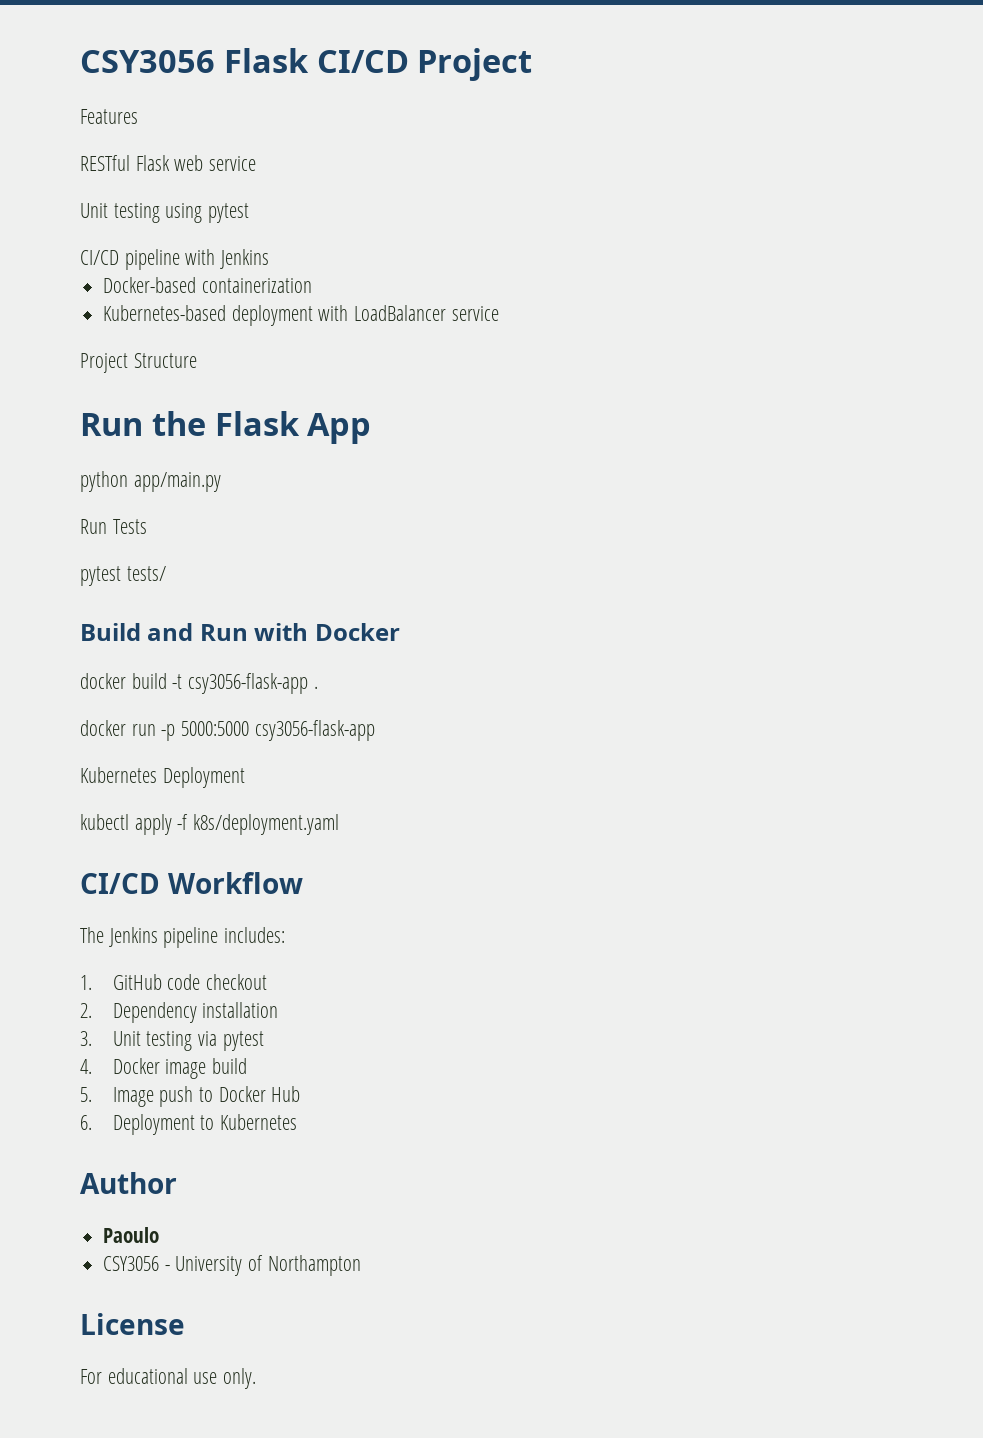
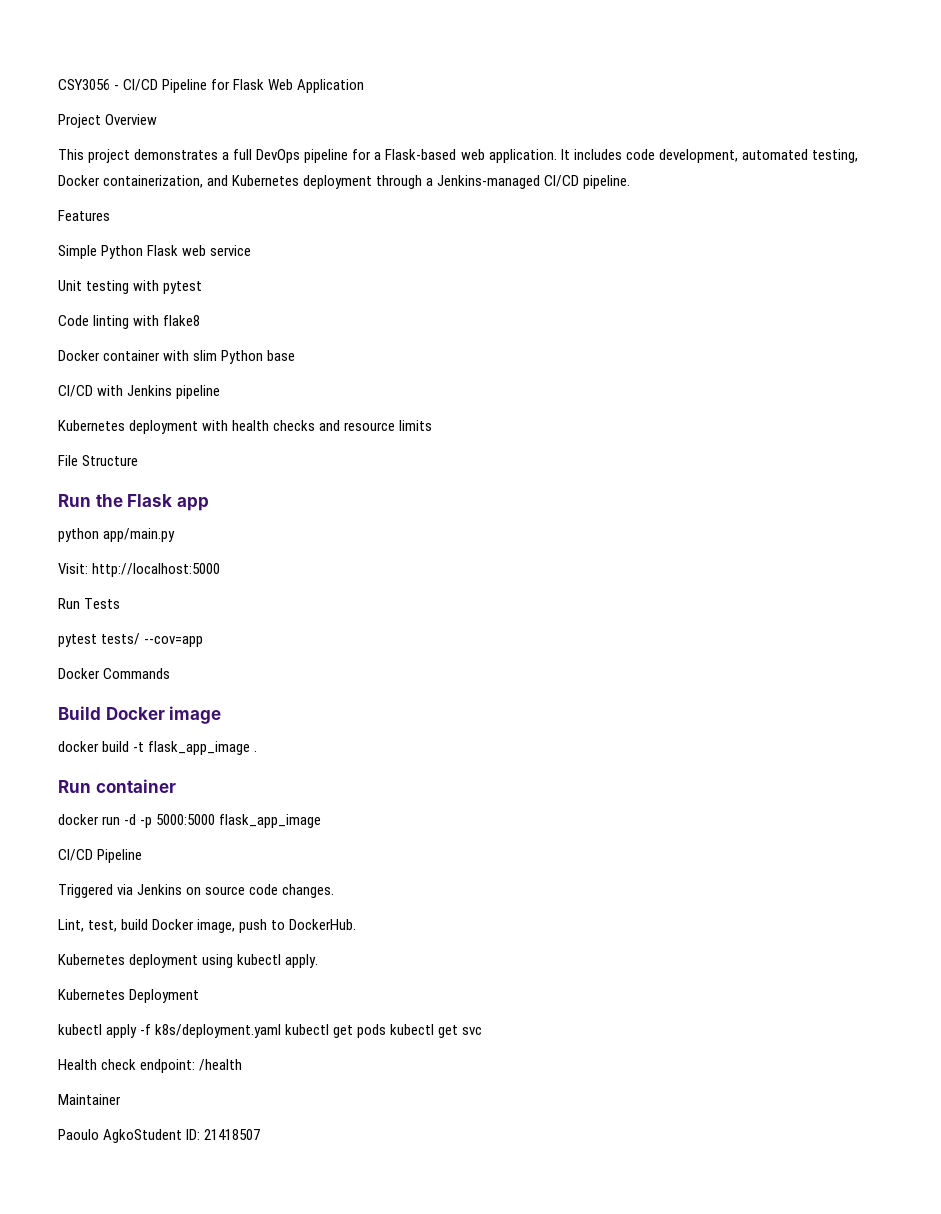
- CSY3056 Flask CI/CD Project
+ CSY3056 - CI/CD Pipeline for Flask Web Application
+ Project Overview
+ This project demonstrates a full DevOps pipeline for a Flask-based web application. It includes code development, automated testing, Docker containerization, and Kubernetes deployment through a Jenkins-managed CI/CD pipeline.
- RESTful Flask web service
+ Simple Python Flask web service
- Unit testing using pytest
- CI/CD pipeline with Jenkins
- Docker-based containerization
- Kubernetes-based deployment with LoadBalancer service
- Project Structure
+ Unit testing with pytest
+ Code linting with flake8
+ Docker container with slim Python base
+ CI/CD with Jenkins pipeline
+ Kubernetes deployment with health checks and resource limits
+ File Structure
- Run the Flask App
+ Run the Flask app
+ Visit: http://localhost:5000
- pytest tests/
- Build and Run with Docker
+ pytest tests/ --cov=app
+ Docker Commands
+ Build Docker image
- docker build -t csy3056-flask-app .
+ docker build -t flask_app_image .
+ Run container
- docker run -p 5000:5000 csy3056-flask-app
+ docker run -d -p 5000:5000 flask_app_image
+ CI/CD Pipeline
+ Triggered via Jenkins on source code changes.
+ Lint, test, build Docker image, push to DockerHub.
+ Kubernetes deployment using kubectl apply.
- kubectl apply -f k8s/deployment.yaml
- CI/CD Workflow
- The Jenkins pipeline includes:
- 1. GitHub code checkout
- 2. Dependency installation
- 3. Unit testing via pytest
- 4. Docker image build
- 5. Image push to Docker Hub
- 6. Deployment to Kubernetes
- Author
- Paoulo
- CSY3056 - University of Northampton
- License
- For educational use only.
+ kubectl apply -f k8s/deployment.yaml kubectl get pods kubectl get svc
+ Health check endpoint: /health
+ Maintainer
+ Paoulo AgkoStudent ID: 21418507

